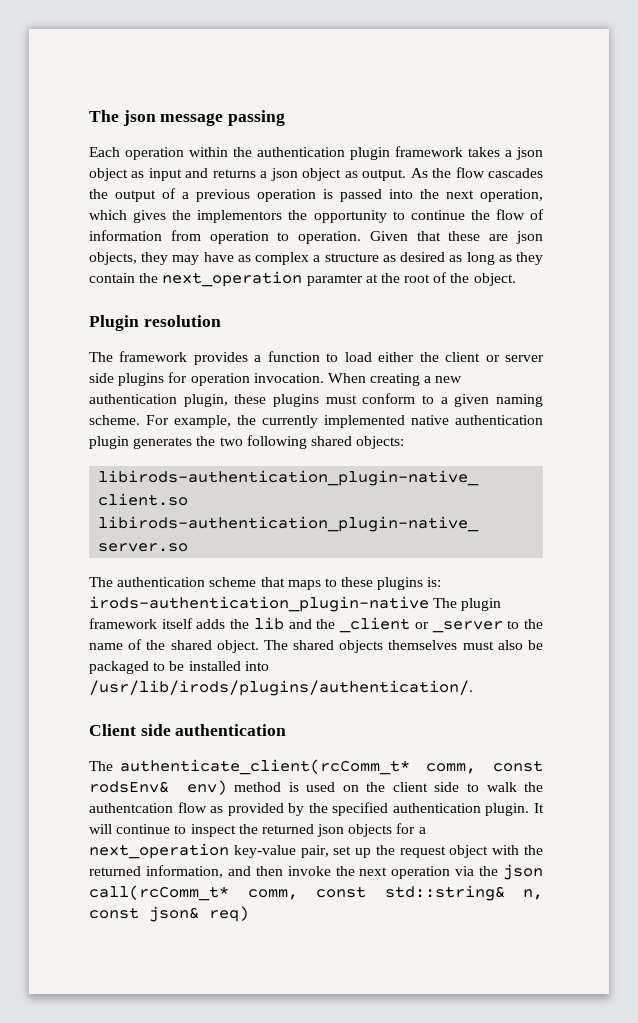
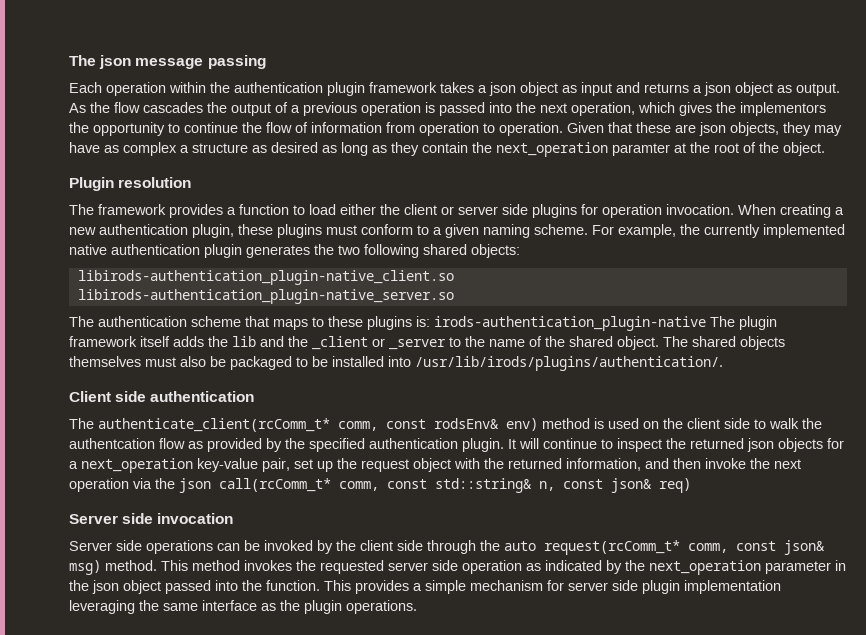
+ Server side invocation
+ Server side operations can be invoked by the client side through the auto request(rcComm_t* comm, const json& msg) method. This method invokes the requested server side operation as indicated by the next_operation parameter in the json object passed into the function. This provides a simple mechanism for server side plugin implementation leveraging the same interface as the plugin operations.

